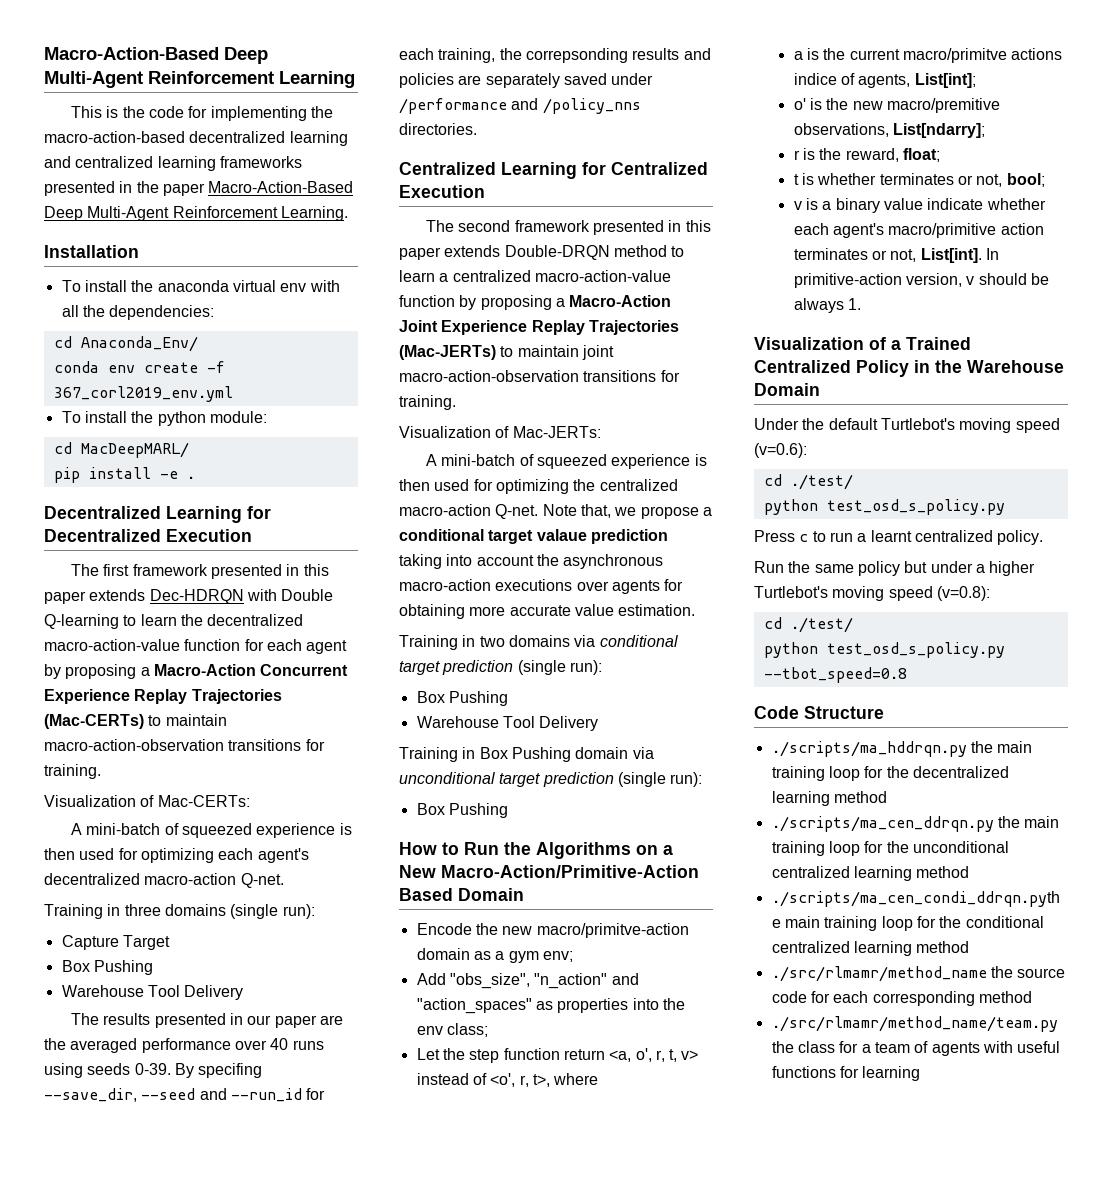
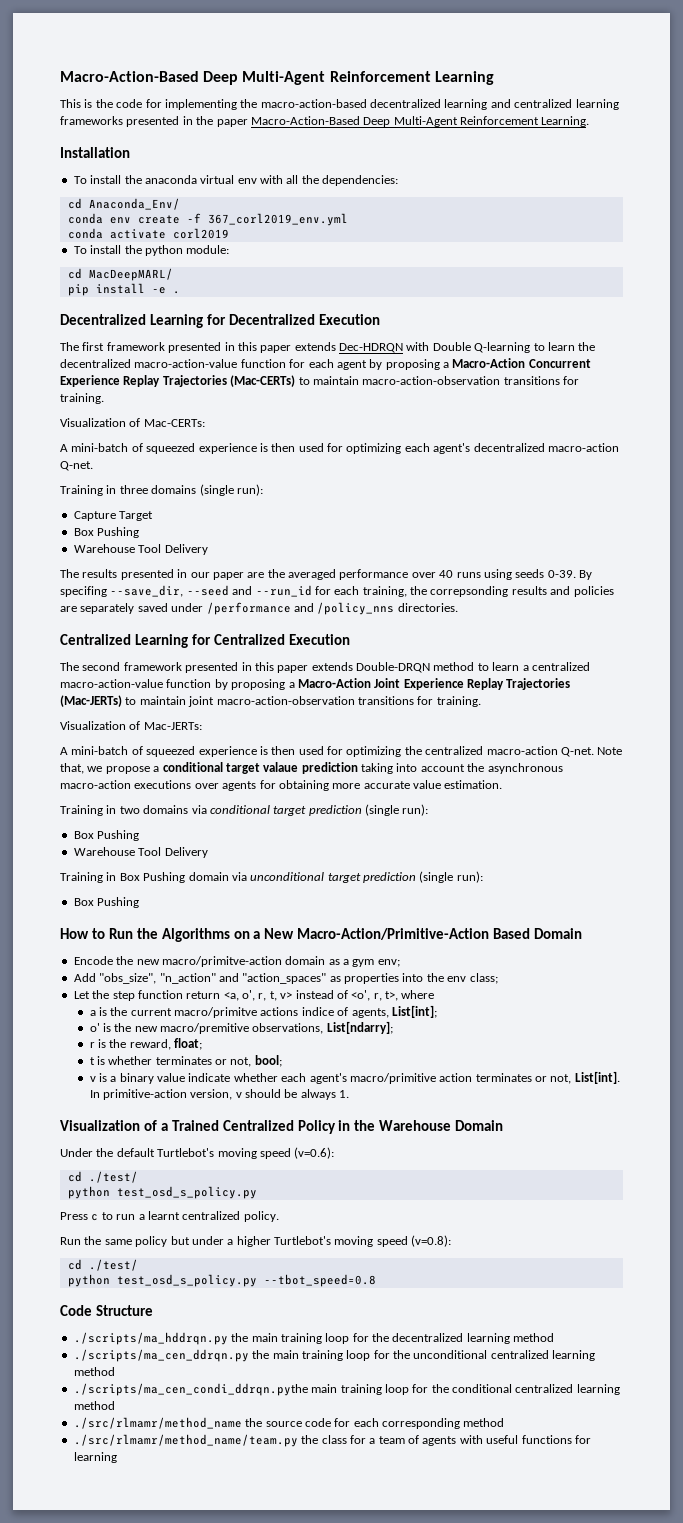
+ conda activate corl2019

